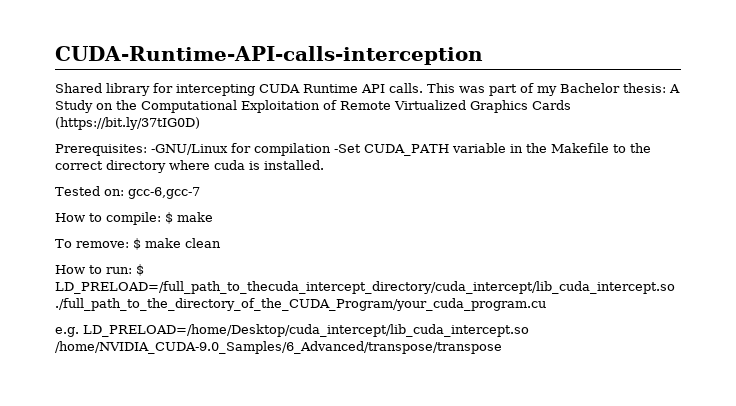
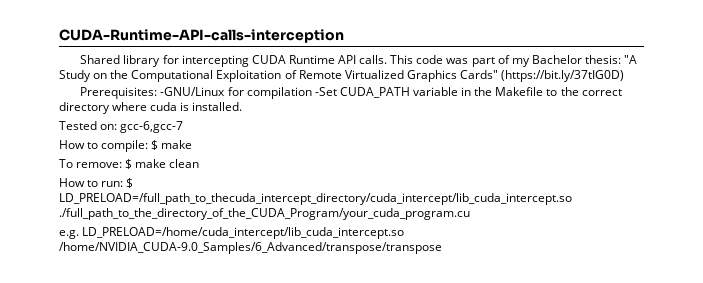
- This was part of my Bachelor thesis: A Study on the Computational Exploitation of Remote Virtualized Graphics Cards (https://bit.ly/37tIG0D)
+ This code was part of my Bachelor thesis: "A Study on the Computational Exploitation of Remote Virtualized Graphics Cards" (https://bit.ly/37tIG0D)
- e.g. LD_PRELOAD=/home/Desktop/cuda_intercept/lib_cuda_intercept.so /home/NVIDIA_CUDA-9.0_Samples/6_Advanced/transpose/transpose
+ e.g. LD_PRELOAD=/home/cuda_intercept/lib_cuda_intercept.so /home/NVIDIA_CUDA-9.0_Samples/6_Advanced/transpose/transpose

